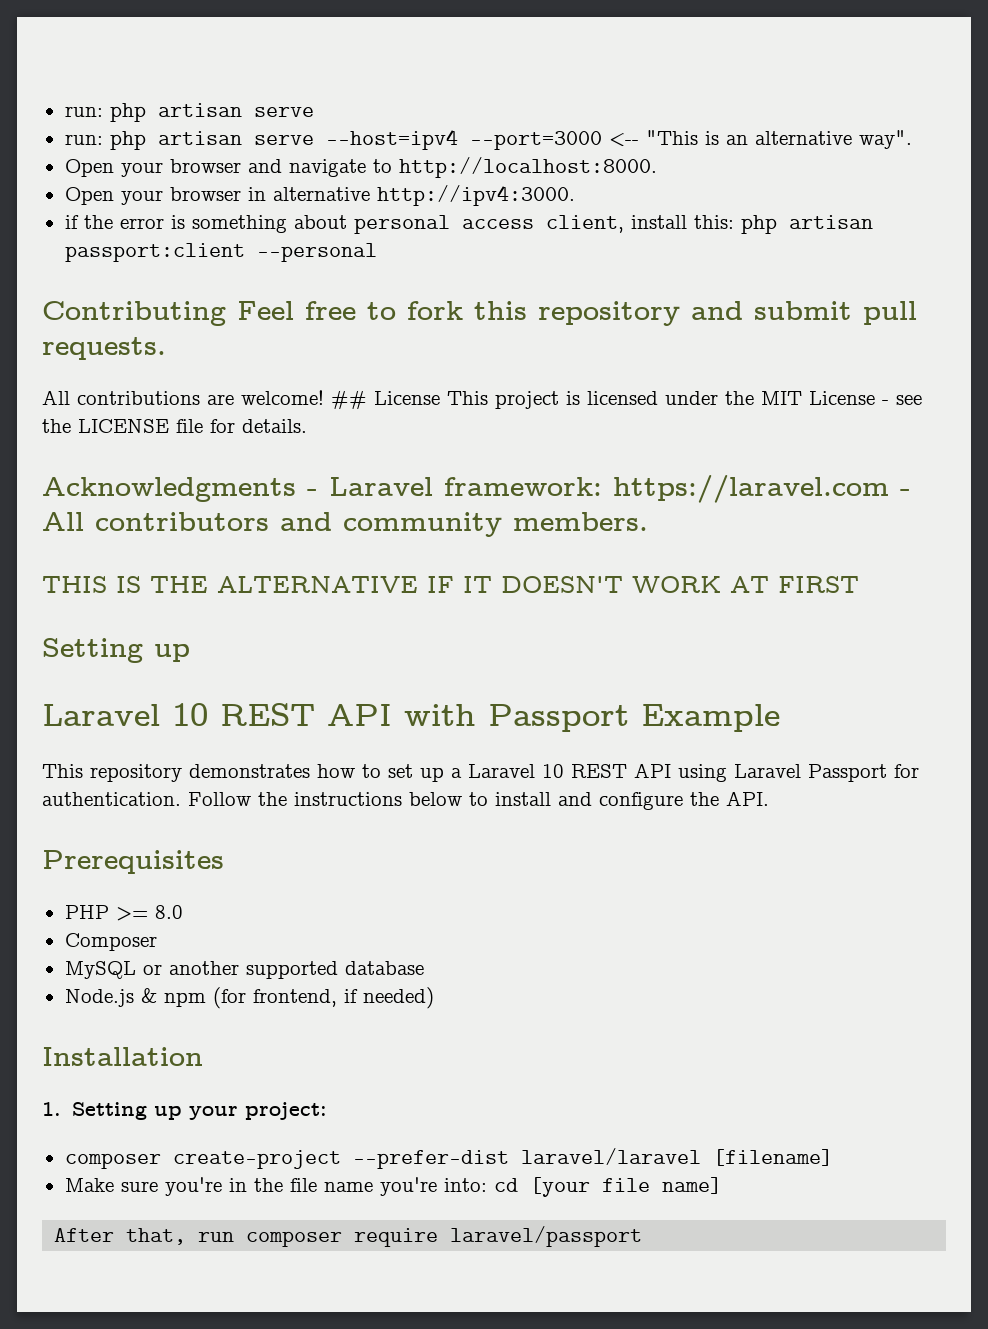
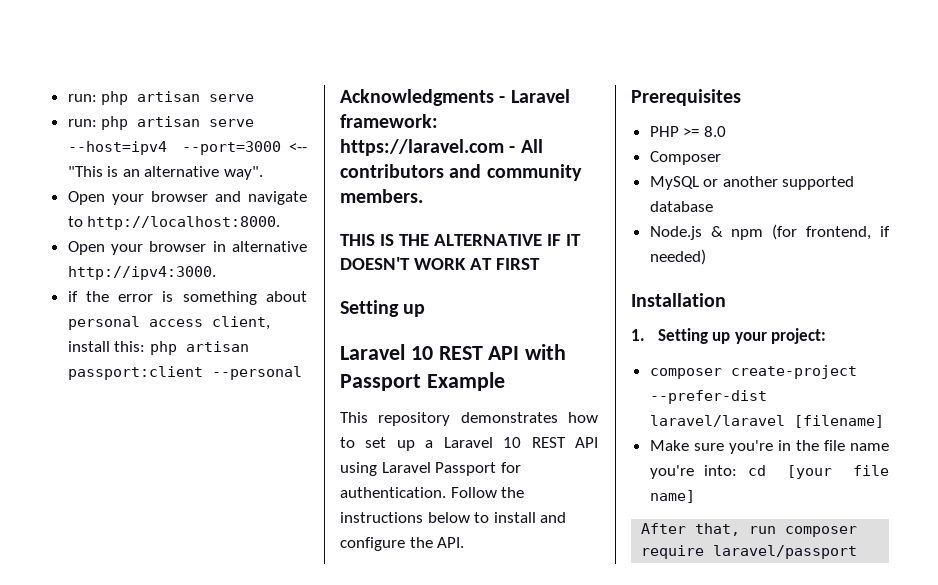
- Contributing Feel free to fork this repository and submit pull requests.
- All contributions are welcome! ## License This project is licensed under the MIT License - see the LICENSE file for details.

